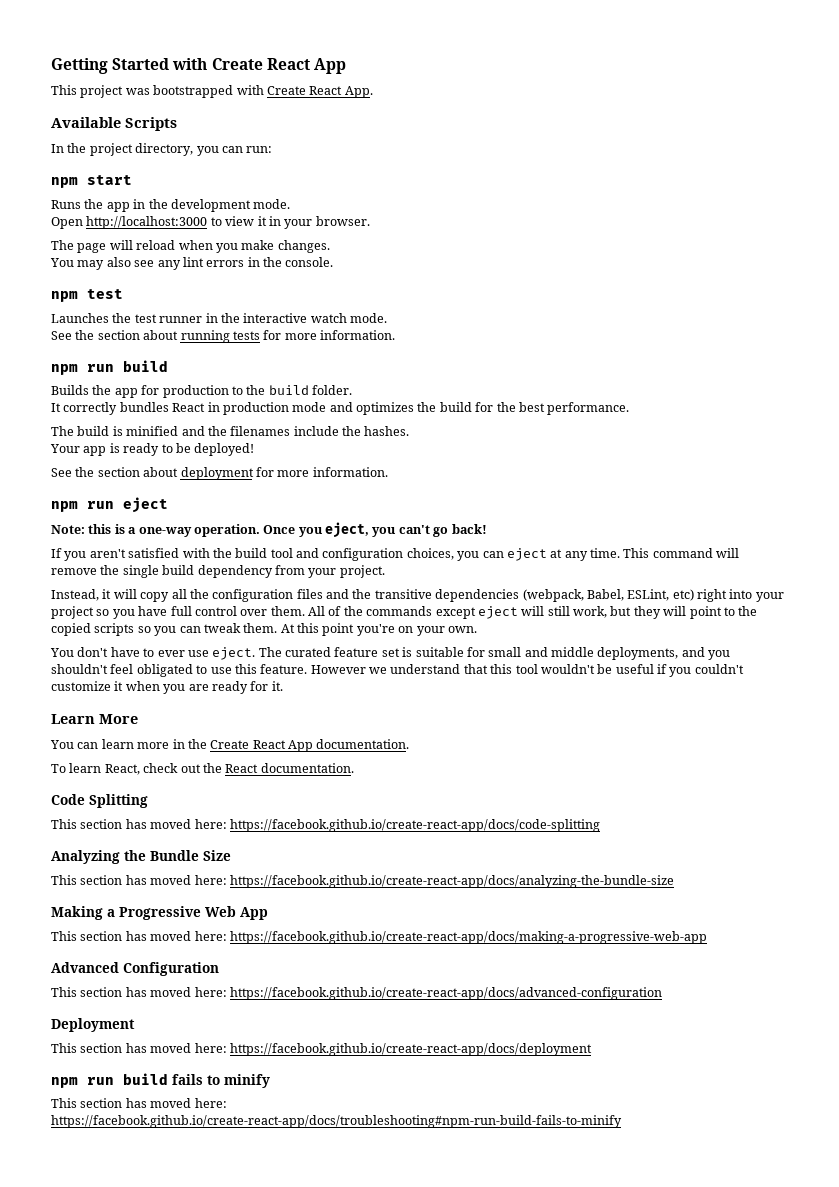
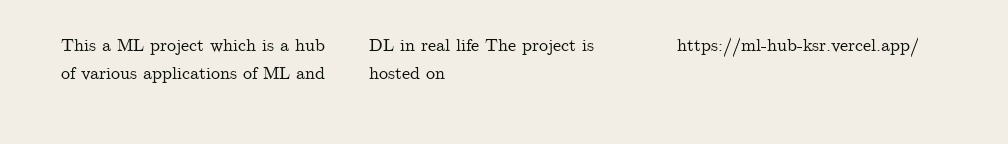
- Getting Started with Create React App
- This project was bootstrapped with Create React App.
- Available Scripts
- In the project directory, you can run:
- npm start
- Runs the app in the development mode.
- Open http://localhost:3000 to view it in your browser.
- The page will reload when you make changes.
- You may also see any lint errors in the console.
- npm test
- Launches the test runner in the interactive watch mode.
- See the section about running tests for more information.
- npm run build
- Builds the app for production to the build folder.
- It correctly bundles React in production mode and optimizes the build for the best performance.
- The build is minified and the filenames include the hashes.
- Your app is ready to be deployed!
- See the section about deployment for more information.
- npm run eject
- Note: this is a one-way operation. Once you eject, you can't go back!
- If you aren't satisfied with the build tool and configuration choices, you can eject at any time. This command will remove the single build dependency from your project.
- Instead, it will copy all the configuration files and the transitive dependencies (webpack, Babel, ESLint, etc) right into your project so you have full control over them. All of the commands except eject will still work, but they will point to the copied scripts so you can tweak them. At this point you're on your own.
- You don't have to ever use eject. The curated feature set is suitable for small and middle deployments, and you shouldn't feel obligated to use this feature. However we understand that this tool wouldn't be useful if you couldn't customize it when you are ready for it.
- Learn More
- You can learn more in the Create React App documentation.
- To learn React, check out the React documentation.
- Code Splitting
- This section has moved here: https://facebook.github.io/create-react-app/docs/code-splitting
- Analyzing the Bundle Size
- This section has moved here: https://facebook.github.io/create-react-app/docs/analyzing-the-bundle-size
- Making a Progressive Web App
- This section has moved here: https://facebook.github.io/create-react-app/docs/making-a-progressive-web-app
- Advanced Configuration
- This section has moved here: https://facebook.github.io/create-react-app/docs/advanced-configuration
- Deployment
- This section has moved here: https://facebook.github.io/create-react-app/docs/deployment
- npm run build fails to minify
- This section has moved here: https://facebook.github.io/create-react-app/docs/troubleshooting#npm-run-build-fails-to-minify
+ This a ML project which is a hub of various applications of ML and DL in real life The project is hosted on https://ml-hub-ksr.vercel.app/

